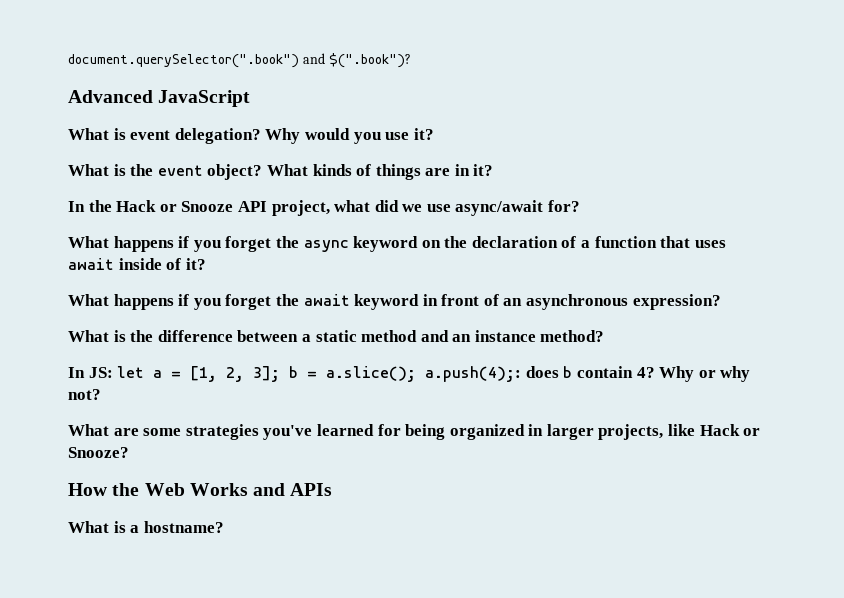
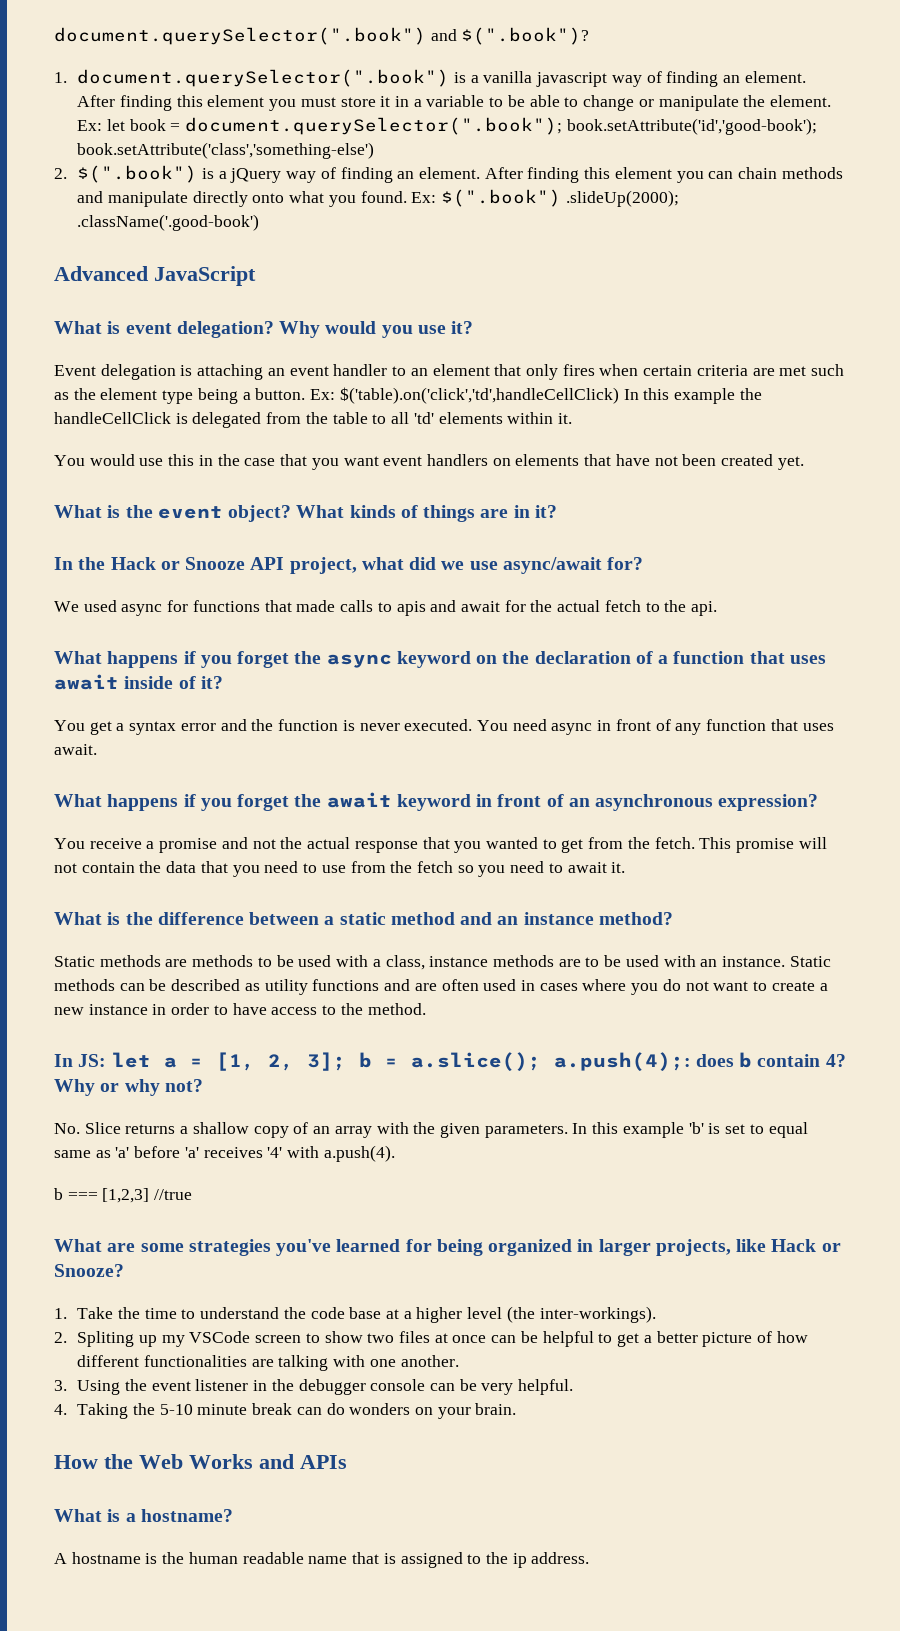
+ 1. document.querySelector(".book") is a vanilla javascript way of finding an element. After finding this element you must store it in a variable to be able to change or manipulate the element. Ex: let book = document.querySelector(".book"); book.setAttribute('id','good-book'); book.setAttribute('class','something-else')
+ 2. $(".book") is a jQuery way of finding an element. After finding this element you can chain methods and manipulate directly onto what you found. Ex: $(".book") .slideUp(2000); .className('.good-book')
+ Event delegation is attaching an event handler to an element that only fires when certain criteria are met such as the element type being a button. Ex: $('table).on('click','td',handleCellClick) In this example the handleCellClick is delegated from the table to all 'td' elements within it.
+ You would use this in the case that you want event handlers on elements that have not been created yet.
+ We used async for functions that made calls to apis and await for the actual fetch to the api.
+ You get a syntax error and the function is never executed. You need async in front of any function that uses await.
+ You receive a promise and not the actual response that you wanted to get from the fetch. This promise will not contain the data that you need to use from the fetch so you need to await it.
+ Static methods are methods to be used with a class, instance methods are to be used with an instance. Static methods can be described as utility functions and are often used in cases where you do not want to create a new instance in order to have access to the method.
+ No. Slice returns a shallow copy of an array with the given parameters. In this example 'b' is set to equal same as 'a' before 'a' receives '4' with a.push(4).
+ b === [1,2,3] //true
+ 1. Take the time to understand the code base at a higher level (the inter-workings).
+ 2. Spliting up my VSCode screen to show two files at once can be helpful to get a better picture of how different functionalities are talking with one another.
+ 3. Using the event listener in the debugger console can be very helpful.
+ 4. Taking the 5-10 minute break can do wonders on your brain.
+ A hostname is the human readable name that is assigned to the ip address.

